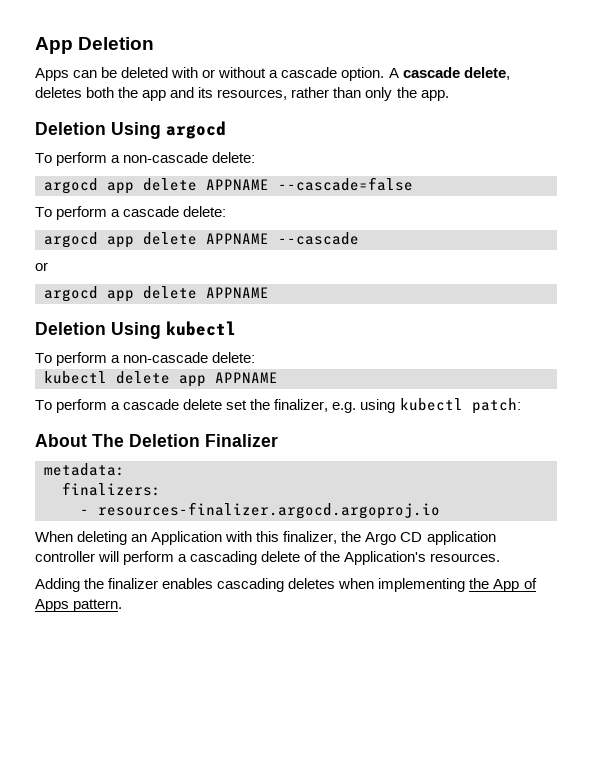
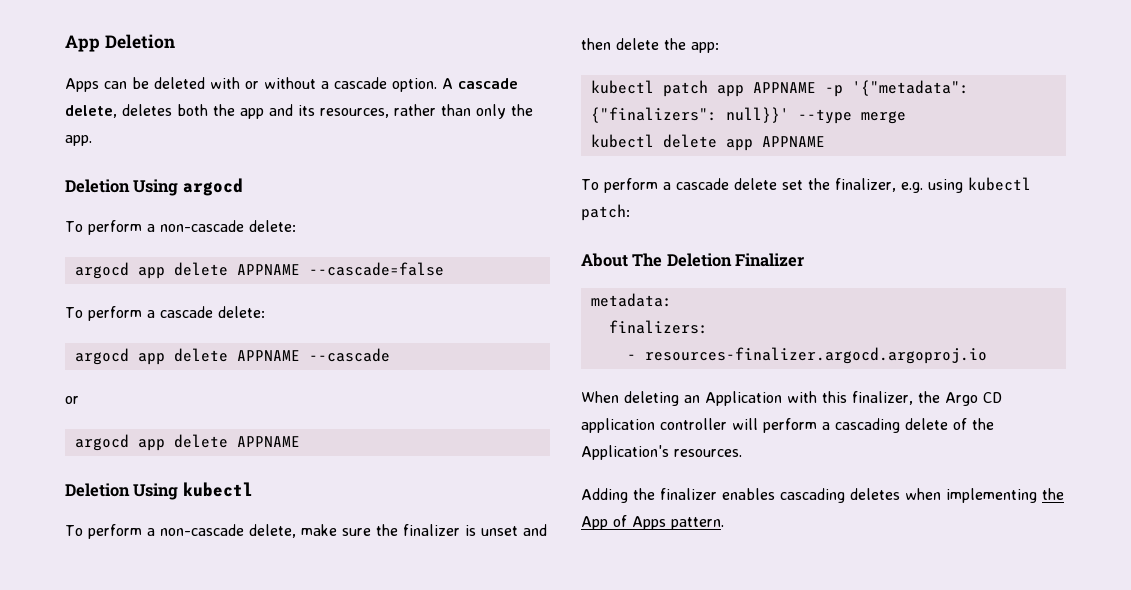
  Deletion Using kubectl
- To perform a non-cascade delete:
+ To perform a non-cascade delete, make sure the finalizer is unset and then delete the app:
+ kubectl patch app APPNAME -p '{"metadata": {"finalizers": null}}' --type merge

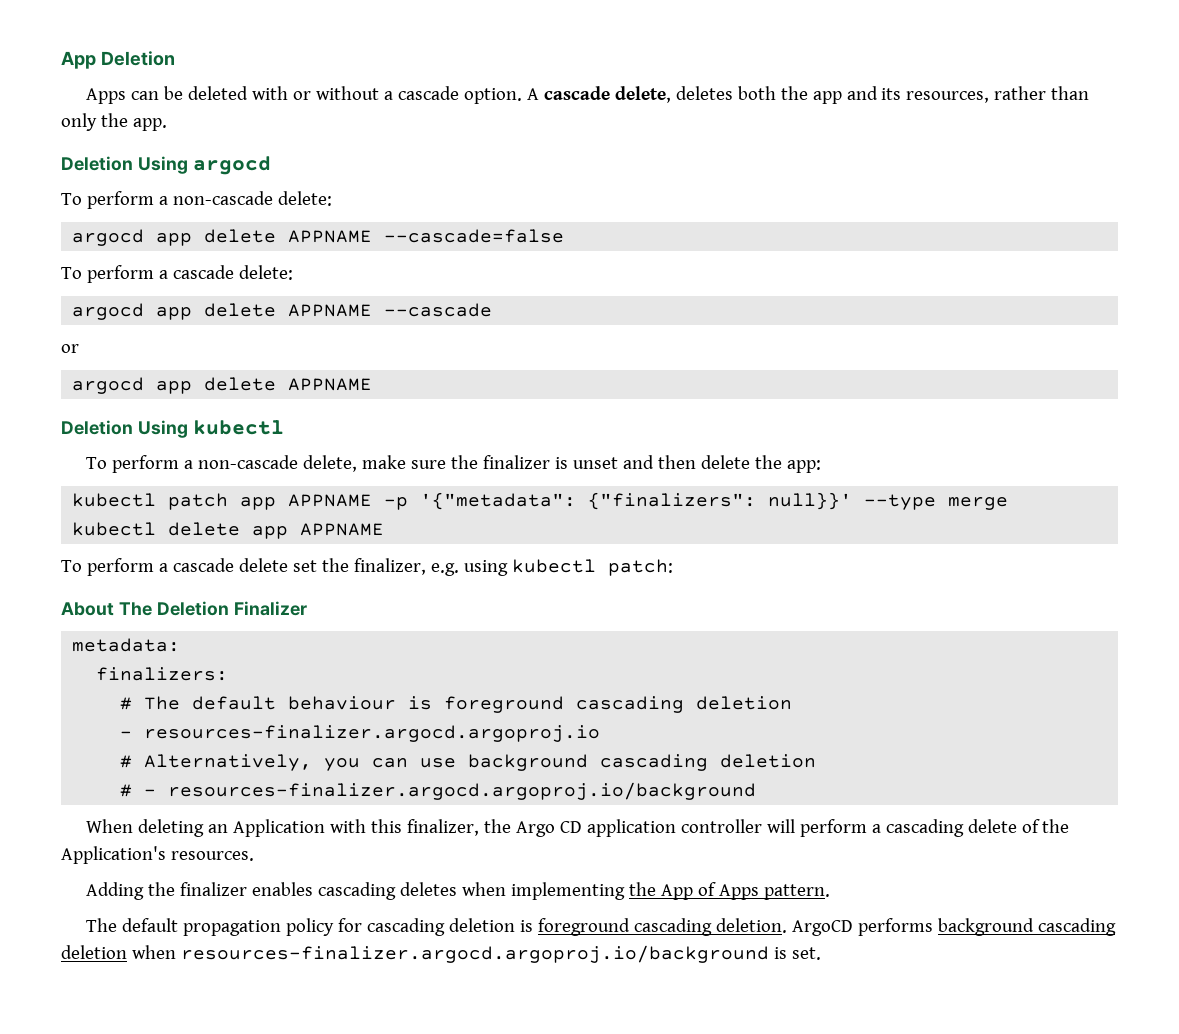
+ # The default behaviour is foreground cascading deletion
  - resources-finalizer.argocd.argoproj.io
+ # Alternatively, you can use background cascading deletion
+ # - resources-finalizer.argocd.argoproj.io/background
+ The default propagation policy for cascading deletion is foreground cascading deletion. ArgoCD performs background cascading deletion when resources-finalizer.argocd.argoproj.io/background is set.

